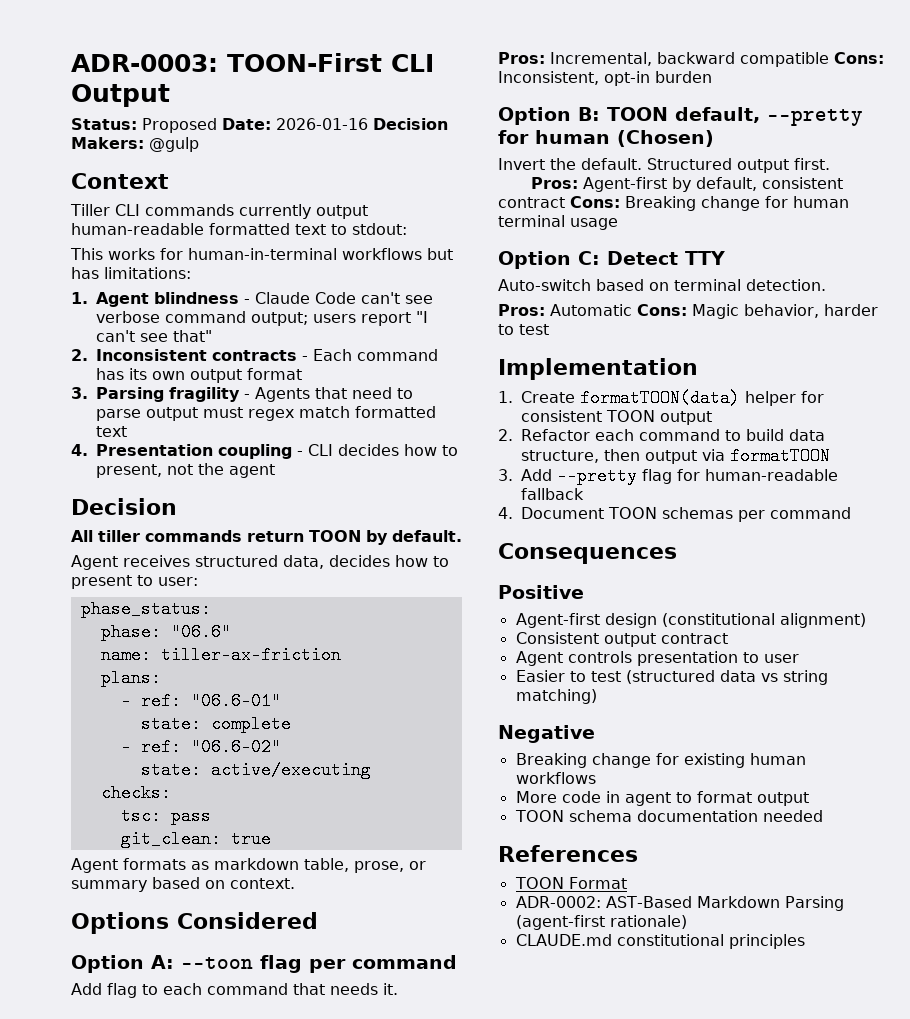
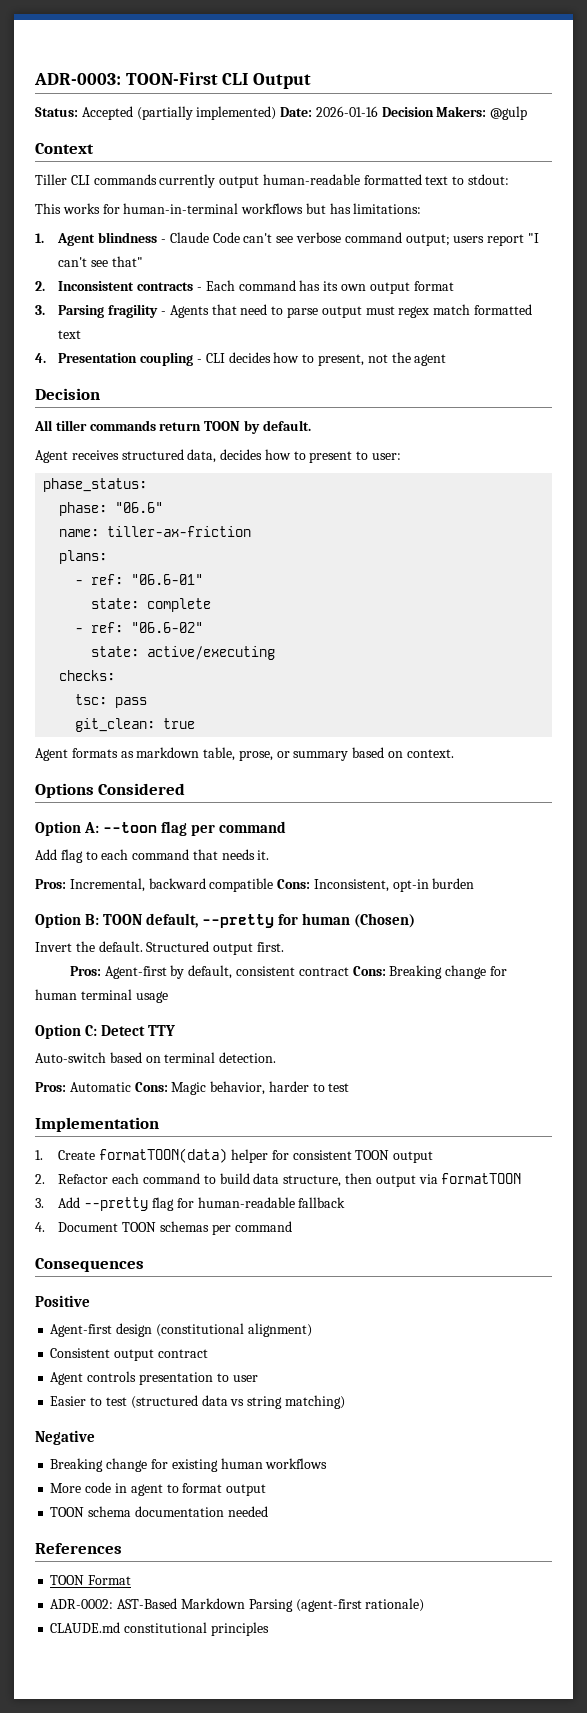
- Status: Proposed Date: 2026-01-16 Decision Makers: @gulp
+ Status: Accepted (partially implemented) Date: 2026-01-16 Decision Makers: @gulp

